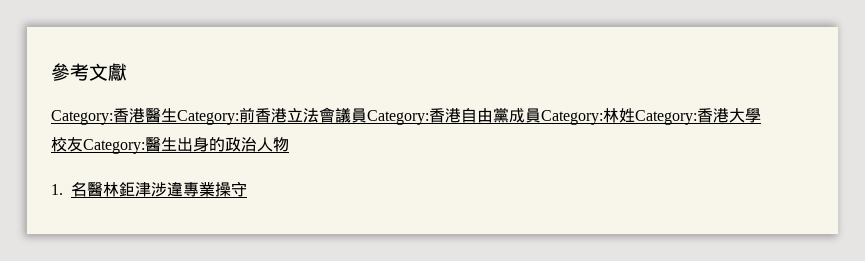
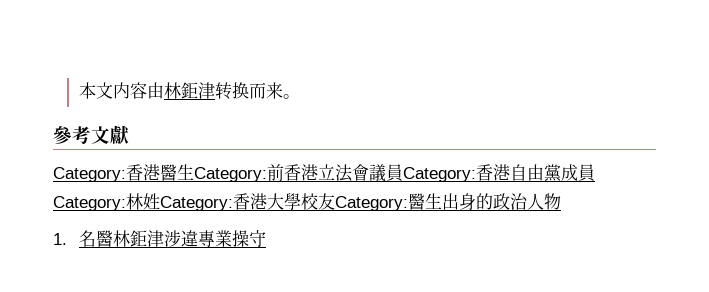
+ 本文内容由林鉅津转换而来。

